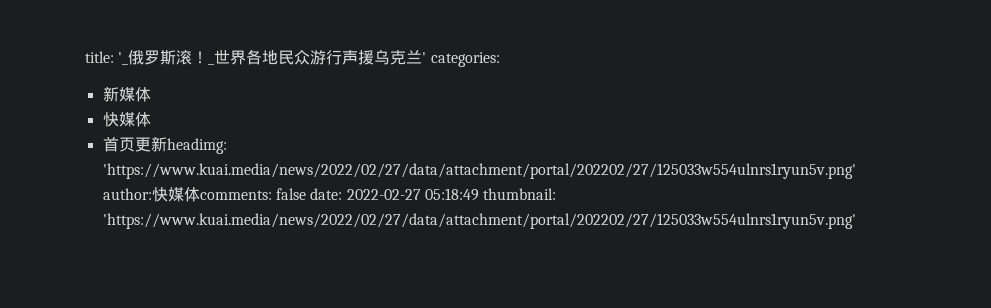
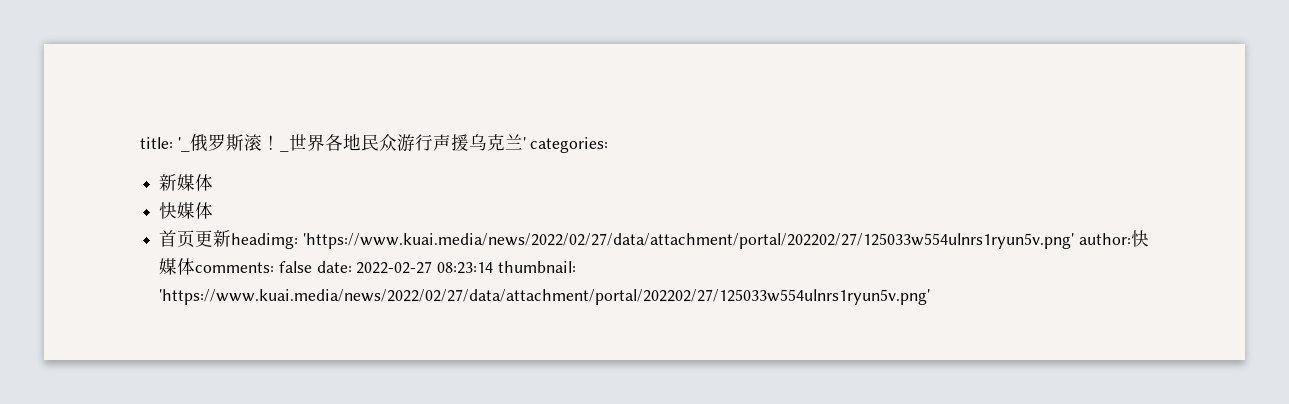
- 首页更新headimg: 'https://www.kuai.media/news/2022/02/27/data/attachment/portal/202202/27/125033w554ulnrs1ryun5v.png' author:快媒体comments: false date: 2022-02-27 05:18:49 thumbnail: 'https://www.kuai.media/news/2022/02/27/data/attachment/portal/202202/27/125033w554ulnrs1ryun5v.png'
+ 首页更新headimg: 'https://www.kuai.media/news/2022/02/27/data/attachment/portal/202202/27/125033w554ulnrs1ryun5v.png' author:快媒体comments: false date: 2022-02-27 08:23:14 thumbnail: 'https://www.kuai.media/news/2022/02/27/data/attachment/portal/202202/27/125033w554ulnrs1ryun5v.png'

